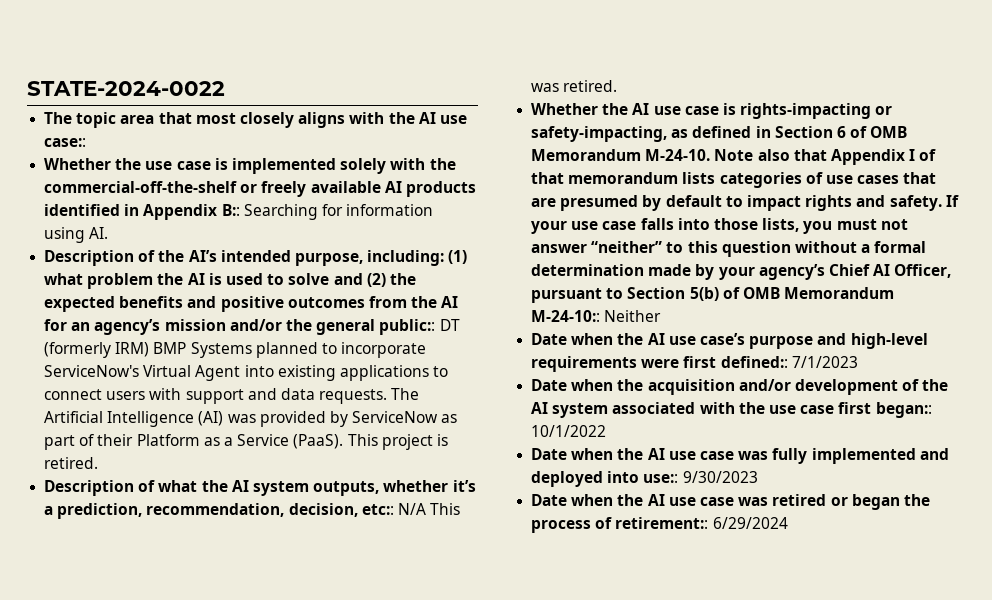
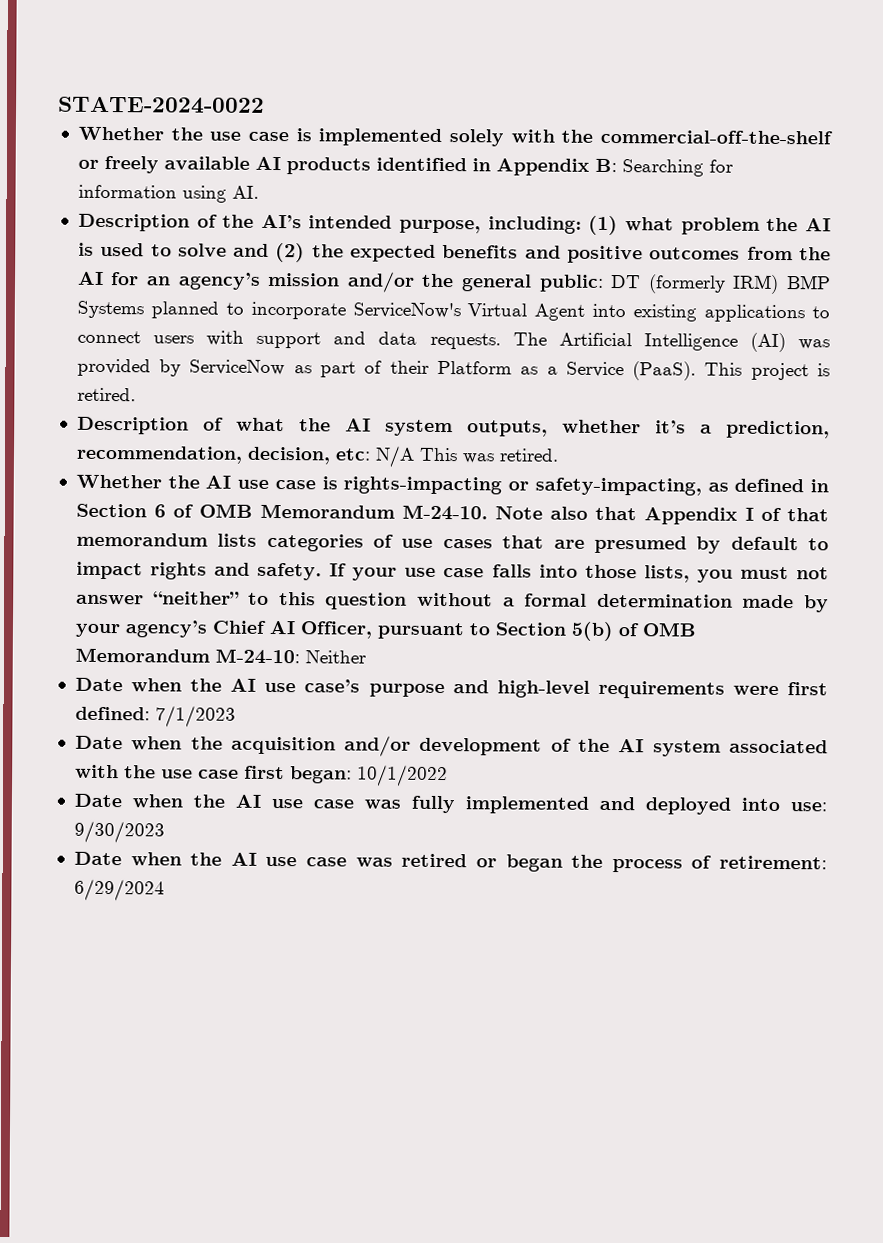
- The topic area that most closely aligns with the AI use case::
- Whether the use case is implemented solely with the commercial-off-the-shelf or freely available AI products identified in Appendix B:: Searching for information using AI.
+ Whether the use case is implemented solely with the commercial-off-the-shelf or freely available AI products identified in Appendix B: Searching for information using AI.
- Description of the AI’s intended purpose, including: (1) what problem the AI is used to solve and (2) the expected benefits and positive outcomes from the AI for an agency’s mission and/or the general public:: DT (formerly IRM) BMP Systems planned to incorporate ServiceNow's Virtual Agent into existing applications to connect users with support and data requests.
+ Description of the AI’s intended purpose, including: (1) what problem the AI is used to solve and (2) the expected benefits and positive outcomes from the AI for an agency’s mission and/or the general public: DT (formerly IRM) BMP Systems planned to incorporate ServiceNow's Virtual Agent into existing applications to connect users with support and data requests.
- Description of what the AI system outputs, whether it’s a prediction, recommendation, decision, etc:: N/A This was retired.
+ Description of what the AI system outputs, whether it’s a prediction, recommendation, decision, etc: N/A This was retired.
- If your use case falls into those lists, you must not answer “neither” to this question without a formal determination made by your agency’s Chief AI Officer, pursuant to Section 5(b) of OMB Memorandum M-24-10:: Neither
+ If your use case falls into those lists, you must not answer “neither” to this question without a formal determination made by your agency’s Chief AI Officer, pursuant to Section 5(b) of OMB Memorandum M-24-10: Neither
- Date when the AI use case’s purpose and high-level requirements were first defined:: 7/1/2023
+ Date when the AI use case’s purpose and high-level requirements were first defined: 7/1/2023
- Date when the acquisition and/or development of the AI system associated with the use case first began:: 10/1/2022
+ Date when the acquisition and/or development of the AI system associated with the use case first began: 10/1/2022
- Date when the AI use case was fully implemented and deployed into use:: 9/30/2023
+ Date when the AI use case was fully implemented and deployed into use: 9/30/2023
- Date when the AI use case was retired or began the process of retirement:: 6/29/2024
+ Date when the AI use case was retired or began the process of retirement: 6/29/2024

